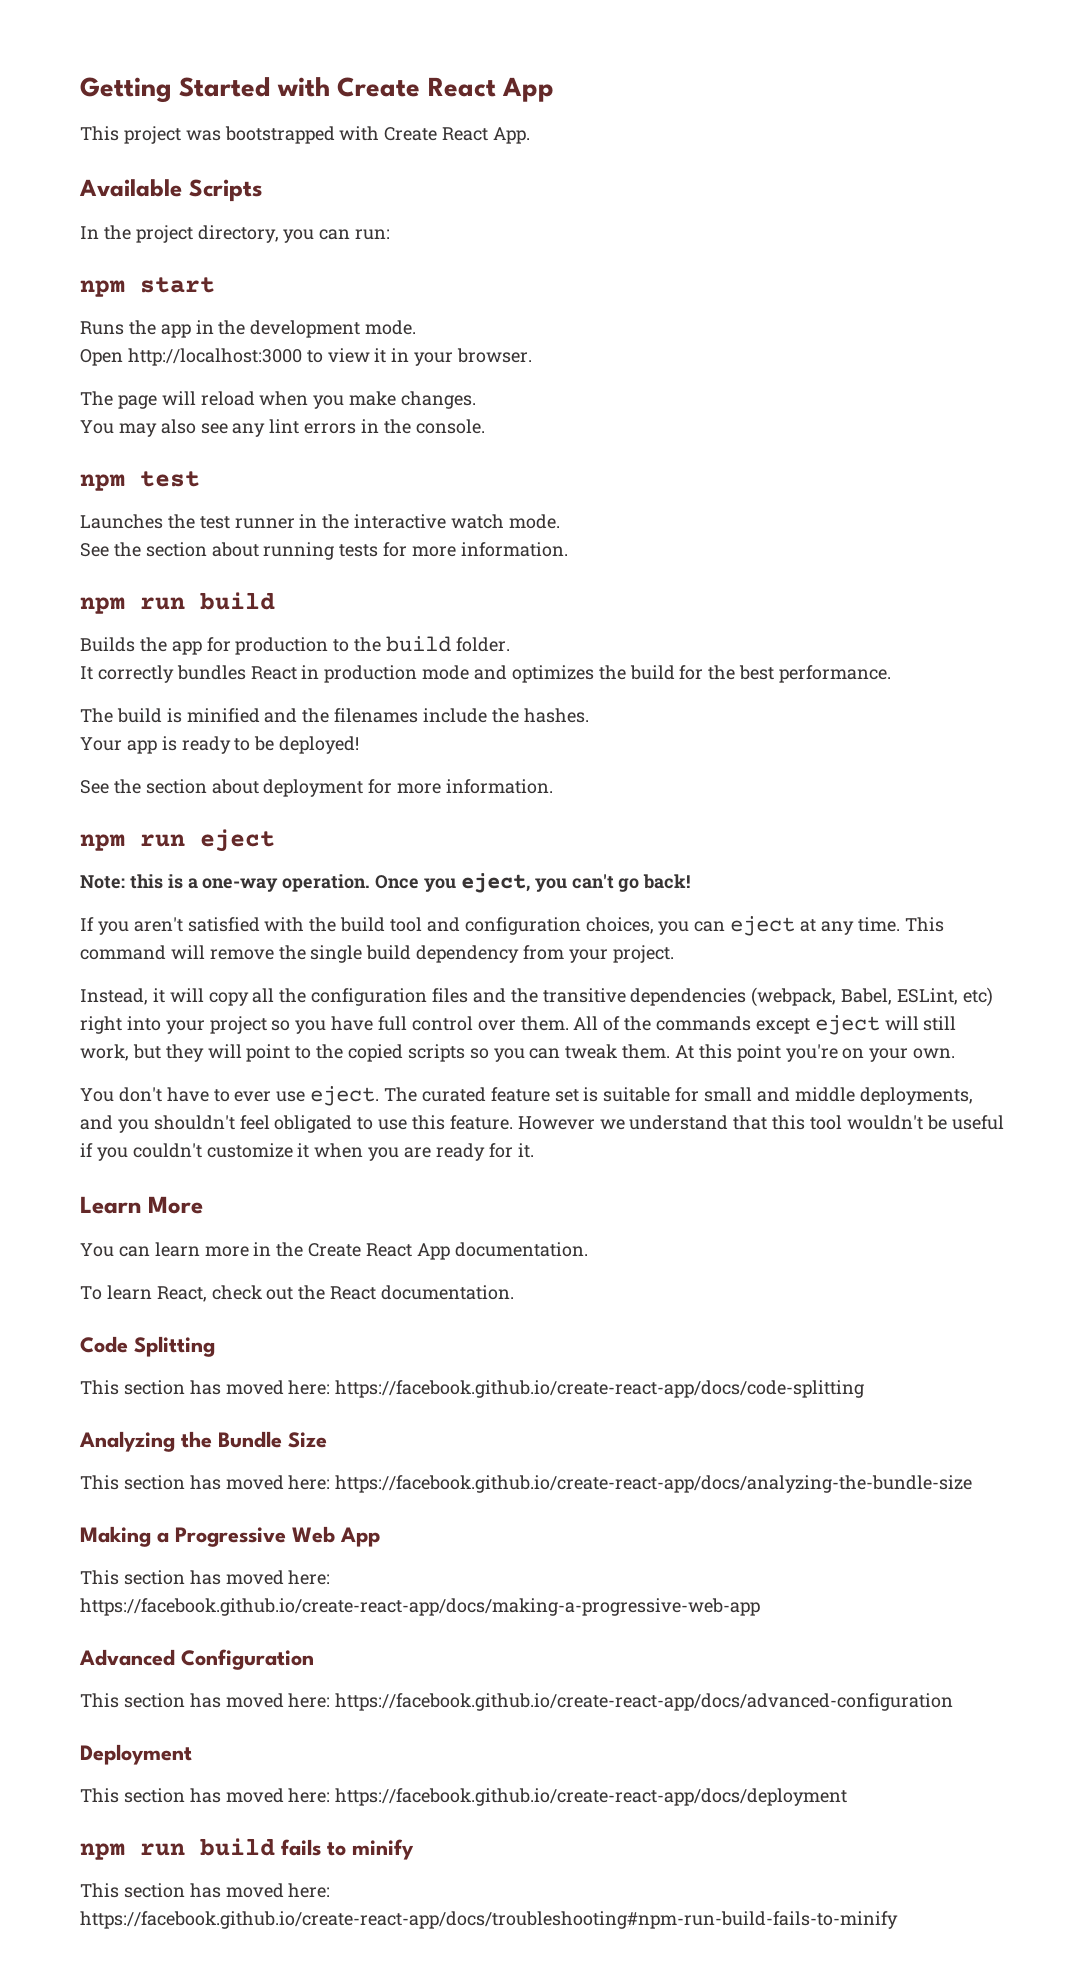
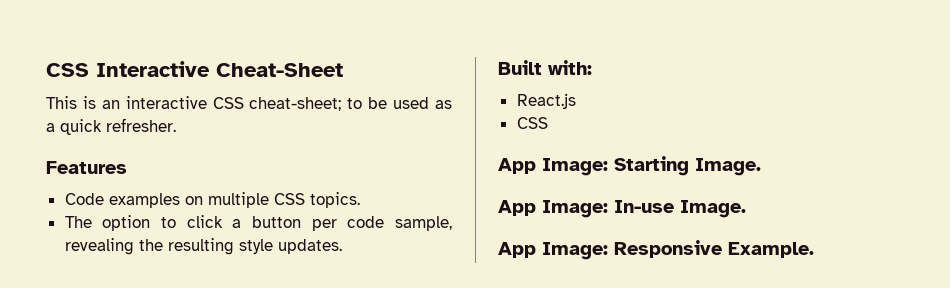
- Getting Started with Create React App
- This project was bootstrapped with Create React App.
- Available Scripts
- In the project directory, you can run:
- npm start
- Runs the app in the development mode.
- Open http://localhost:3000 to view it in your browser.
- The page will reload when you make changes.
- You may also see any lint errors in the console.
- npm test
- Launches the test runner in the interactive watch mode.
- See the section about running tests for more information.
- npm run build
- Builds the app for production to the build folder.
- It correctly bundles React in production mode and optimizes the build for the best performance.
- The build is minified and the filenames include the hashes.
- Your app is ready to be deployed!
- See the section about deployment for more information.
- npm run eject
- Note: this is a one-way operation. Once you eject, you can't go back!
- If you aren't satisfied with the build tool and configuration choices, you can eject at any time. This command will remove the single build dependency from your project.
- Instead, it will copy all the configuration files and the transitive dependencies (webpack, Babel, ESLint, etc) right into your project so you have full control over them. All of the commands except eject will still work, but they will point to the copied scripts so you can tweak them. At this point you're on your own.
- You don't have to ever use eject. The curated feature set is suitable for small and middle deployments, and you shouldn't feel obligated to use this feature. However we understand that this tool wouldn't be useful if you couldn't customize it when you are ready for it.
- Learn More
- You can learn more in the Create React App documentation.
- To learn React, check out the React documentation.
- Code Splitting
- This section has moved here: https://facebook.github.io/create-react-app/docs/code-splitting
- Analyzing the Bundle Size
- This section has moved here: https://facebook.github.io/create-react-app/docs/analyzing-the-bundle-size
- Making a Progressive Web App
- This section has moved here: https://facebook.github.io/create-react-app/docs/making-a-progressive-web-app
- Advanced Configuration
- This section has moved here: https://facebook.github.io/create-react-app/docs/advanced-configuration
- Deployment
- This section has moved here: https://facebook.github.io/create-react-app/docs/deployment
- npm run build fails to minify
- This section has moved here: https://facebook.github.io/create-react-app/docs/troubleshooting#npm-run-build-fails-to-minify
+ CSS Interactive Cheat-Sheet
+ This is an interactive CSS cheat-sheet; to be used as a quick refresher.
+ Features
+ Code examples on multiple CSS topics.
+ The option to click a button per code sample, revealing the resulting style updates.
+ Built with:
+ React.js
+ CSS
+ App Image: Starting Image.
+ App Image: In-use Image.
+ App Image: Responsive Example.

